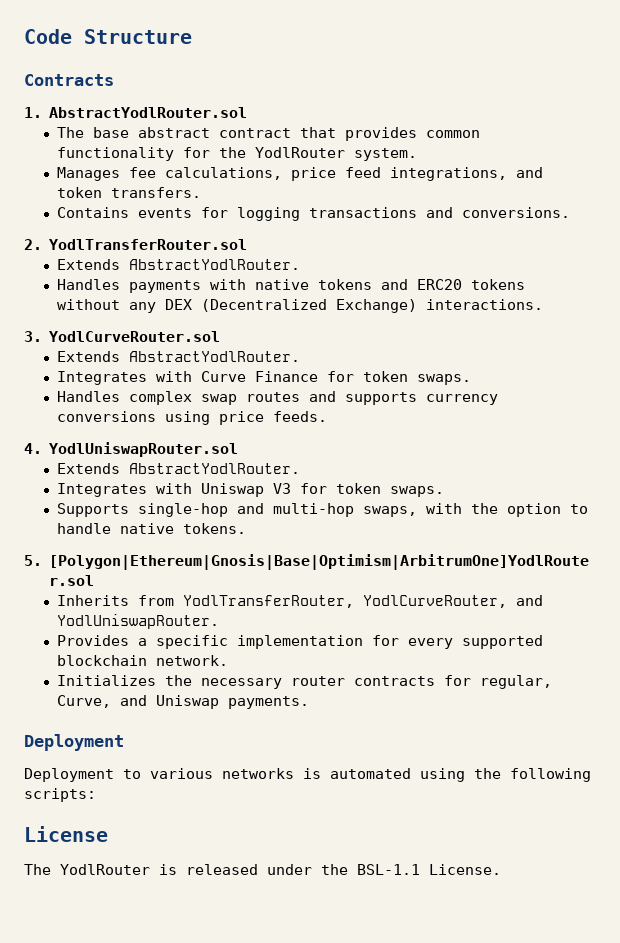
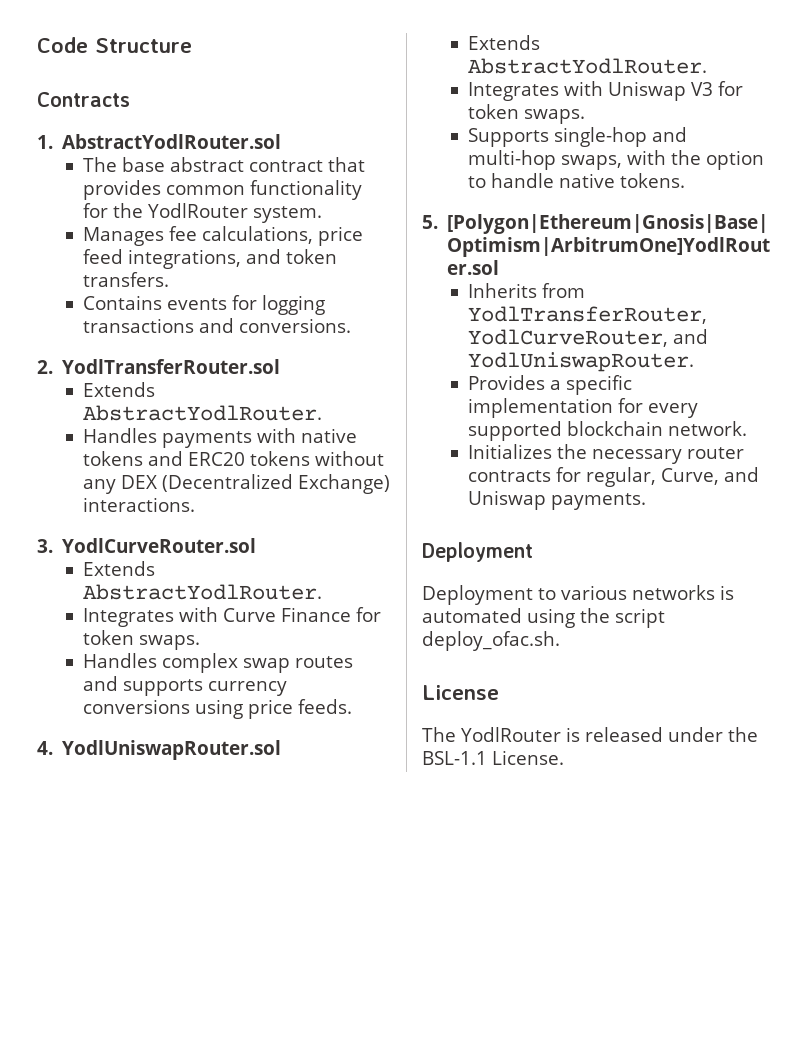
- Deployment to various networks is automated using the following scripts:
+ Deployment to various networks is automated using the script deploy_ofac.sh.

